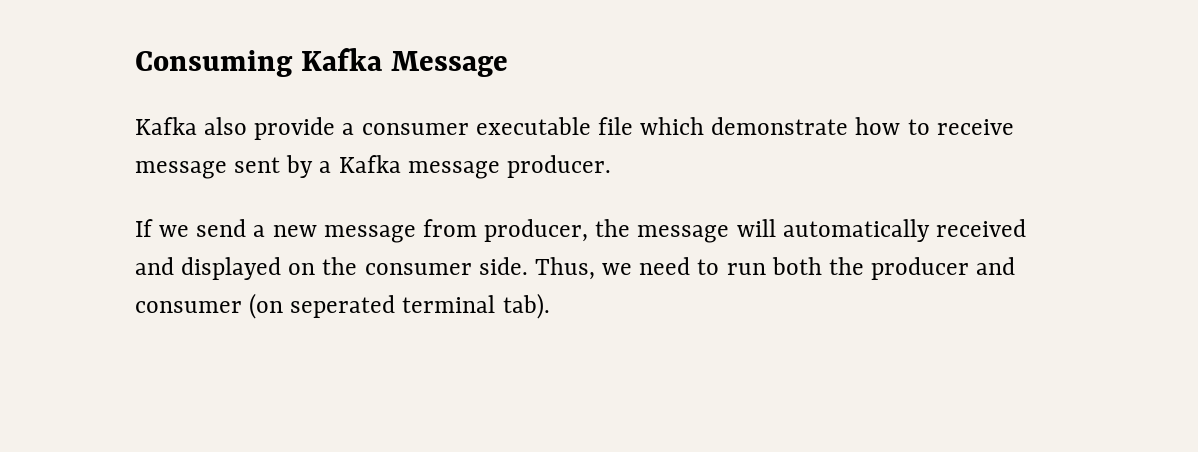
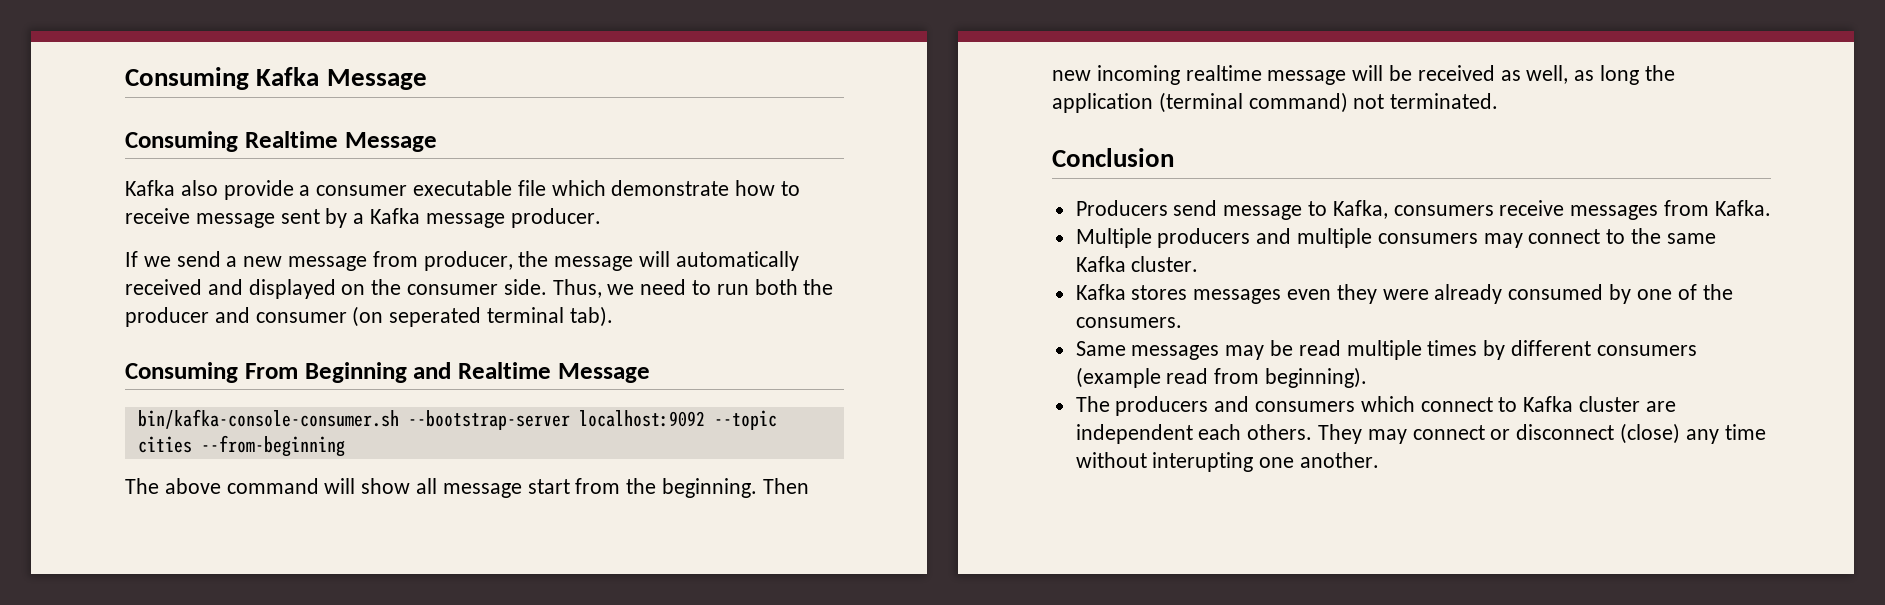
+ Consuming Realtime Message
+ Consuming From Beginning and Realtime Message
+ bin/kafka-console-consumer.sh --bootstrap-server localhost:9092 --topic cities --from-beginning
+ The above command will show all message start from the beginning. Then new incoming realtime message will be received as well, as long the application (terminal command) not terminated.
+ Conclusion
+ Producers send message to Kafka, consumers receive messages from Kafka.
+ Multiple producers and multiple consumers may connect to the same Kafka cluster.
+ Kafka stores messages even they were already consumed by one of the consumers.
+ Same messages may be read multiple times by different consumers (example read from beginning).
+ The producers and consumers which connect to Kafka cluster are independent each others. They may connect or disconnect (close) any time without interupting one another.

